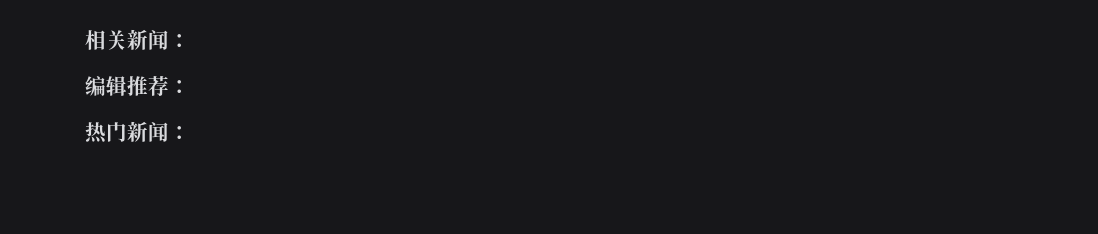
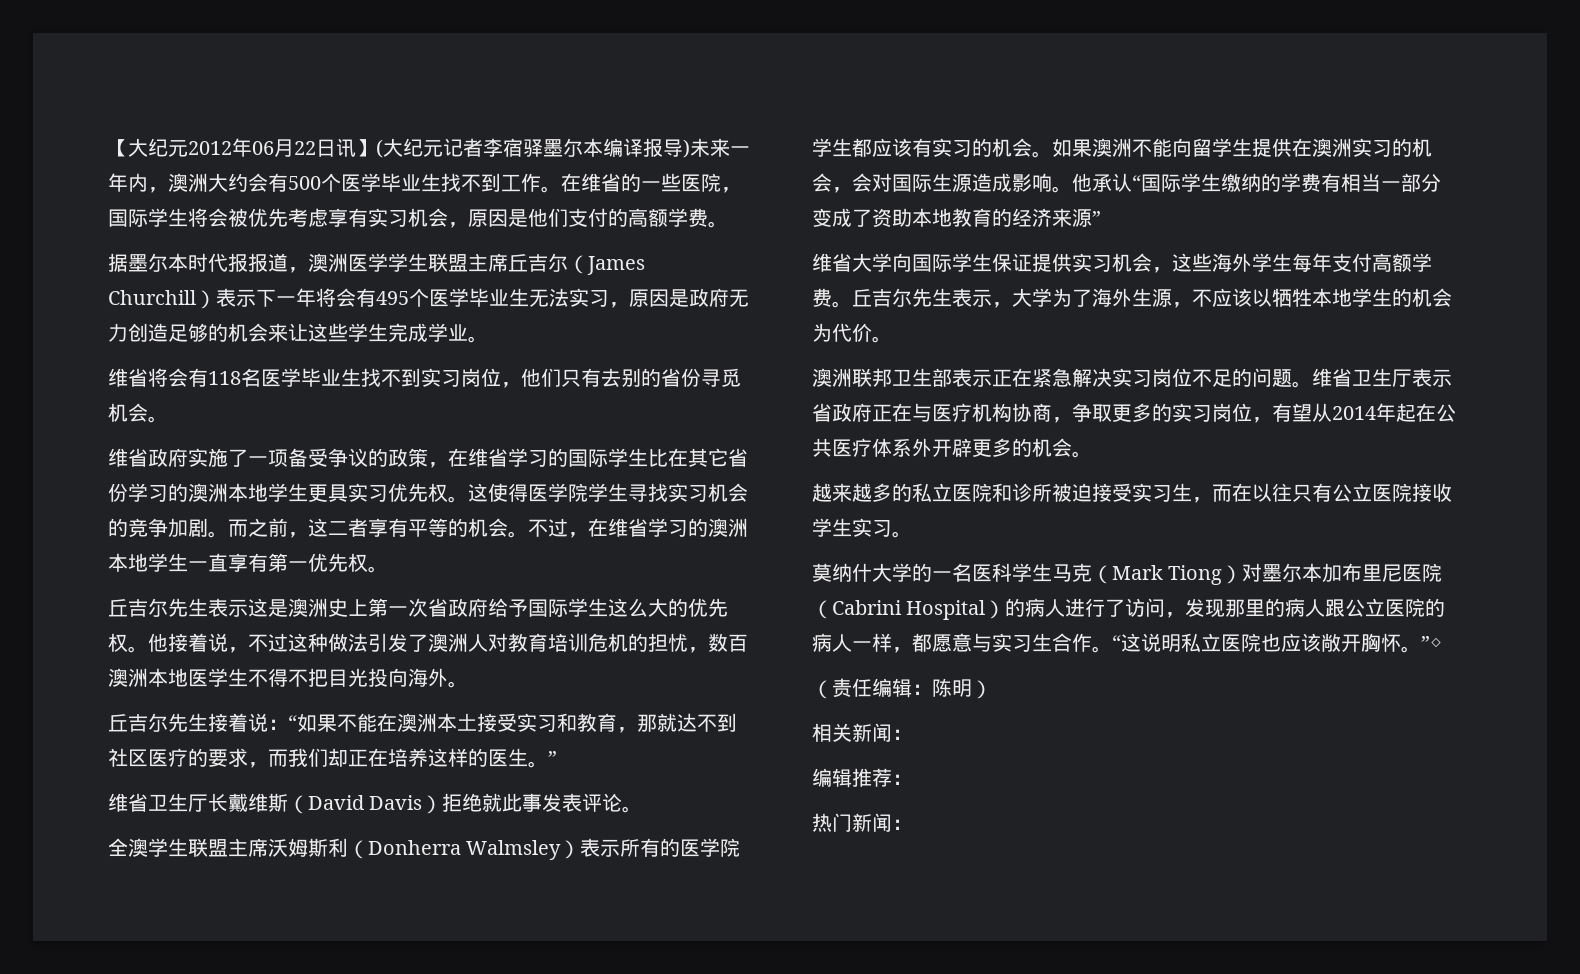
+ 【大纪元2012年06月22日讯】(大纪元记者李宿驿墨尔本编译报导)未来一年内，澳洲大约会有500个医学毕业生找不到工作。在维省的一些医院，国际学生将会被优先考虑享有实习机会，原因是他们支付的高额学费。
+ 据墨尔本时代报报道，澳洲医学学生联盟主席丘吉尔（James Churchill）表示下一年将会有495个医学毕业生无法实习，原因是政府无力创造足够的机会来让这些学生完成学业。
+ 维省将会有118名医学毕业生找不到实习岗位，他们只有去别的省份寻觅机会。
+ 维省政府实施了一项备受争议的政策，在维省学习的国际学生比在其它省份学习的澳洲本地学生更具实习优先权。这使得医学院学生寻找实习机会的竞争加剧。而之前，这二者享有平等的机会。不过，在维省学习的澳洲本地学生一直享有第一优先权。
+ 丘吉尔先生表示这是澳洲史上第一次省政府给予国际学生这么大的优先权。他接着说，不过这种做法引发了澳洲人对教育培训危机的担忧，数百澳洲本地医学生不得不把目光投向海外。
+ 丘吉尔先生接着说：“如果不能在澳洲本土接受实习和教育，那就达不到社区医疗的要求，而我们却正在培养这样的医生。”
+ 维省卫生厅长戴维斯（David Davis）拒绝就此事发表评论。
+ 全澳学生联盟主席沃姆斯利（Donherra Walmsley）表示所有的医学院学生都应该有实习的机会。如果澳洲不能向留学生提供在澳洲实习的机会，会对国际生源造成影响。他承认“国际学生缴纳的学费有相当一部分变成了资助本地教育的经济来源”
+ 维省大学向国际学生保证提供实习机会，这些海外学生每年支付高额学费。丘吉尔先生表示，大学为了海外生源，不应该以牺牲本地学生的机会为代价。
+ 澳洲联邦卫生部表示正在紧急解决实习岗位不足的问题。维省卫生厅表示省政府正在与医疗机构协商，争取更多的实习岗位，有望从2014年起在公共医疗体系外开辟更多的机会。
+ 越来越多的私立医院和诊所被迫接受实习生，而在以往只有公立医院接收学生实习。
+ 莫纳什大学的一名医科学生马克（Mark Tiong）对墨尔本加布里尼医院（Cabrini Hospital）的病人进行了访问，发现那里的病人跟公立医院的病人一样，都愿意与实习生合作。“这说明私立医院也应该敞开胸怀。”◇
+ （责任编辑：陈明）

